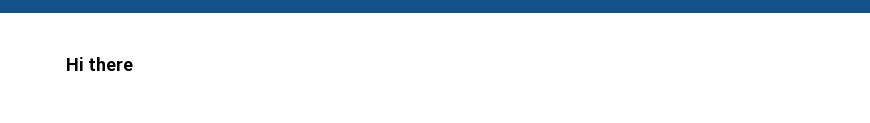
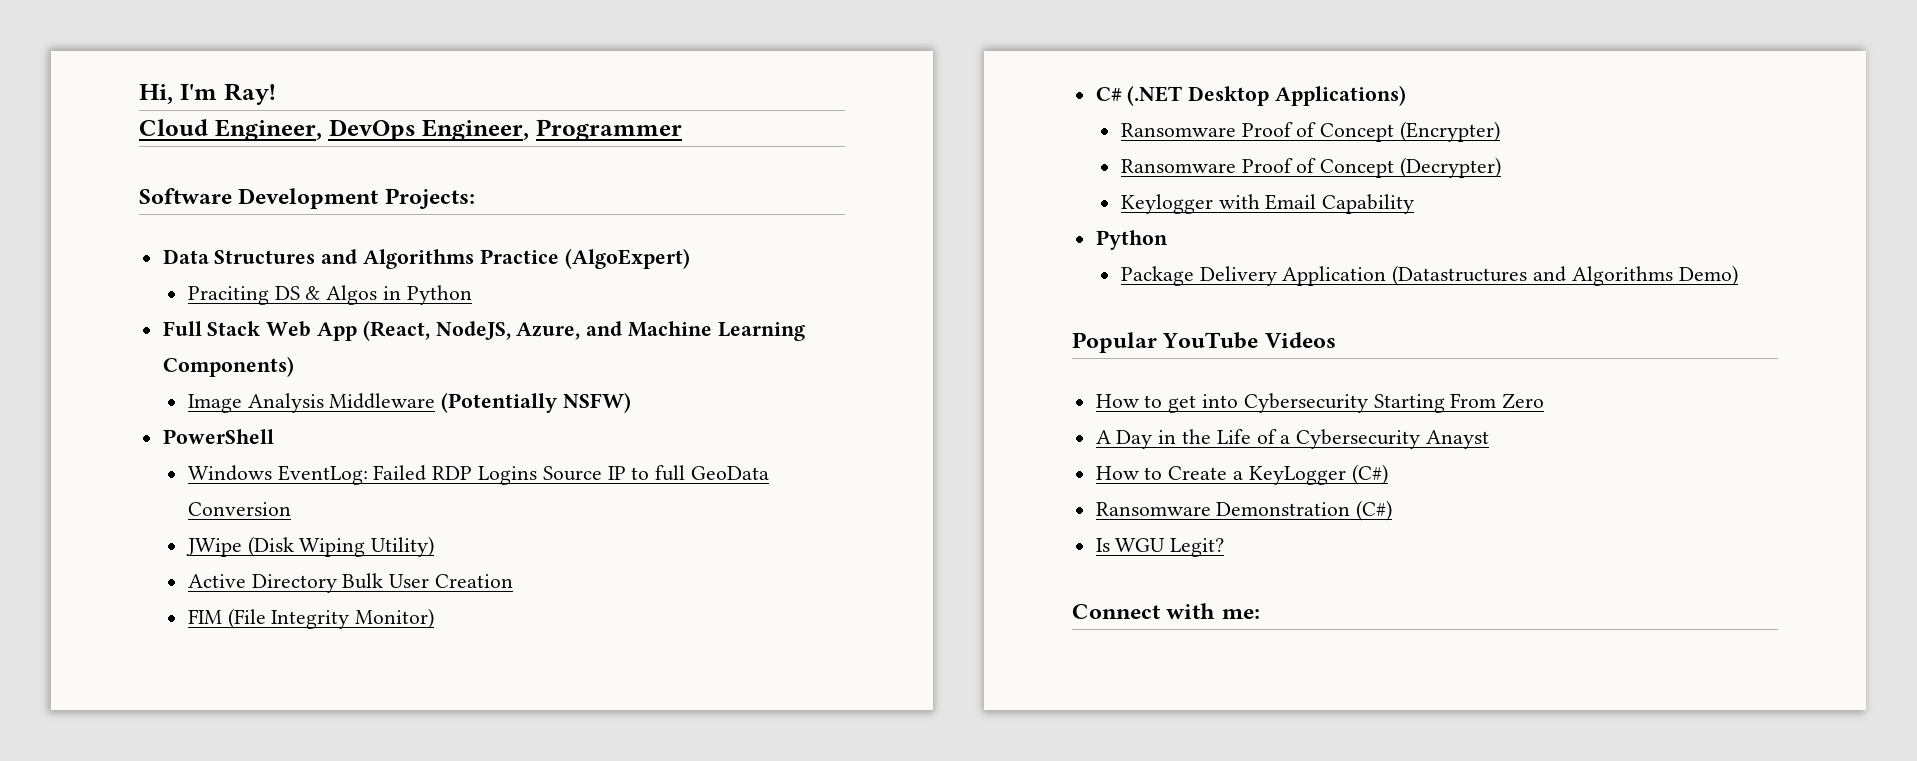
- Hi there
+ Hi, I'm Ray!
+ Cloud Engineer, DevOps Engineer, Programmer
+ Software Development Projects:
+ Data Structures and Algorithms Practice (AlgoExpert)
+ Praciting DS & Algos in Python
+ Full Stack Web App (React, NodeJS, Azure, and Machine Learning Components)
+ Image Analysis Middleware (Potentially NSFW)
+ PowerShell
+ Windows EventLog: Failed RDP Logins Source IP to full GeoData Conversion
+ JWipe (Disk Wiping Utility)
+ Active Directory Bulk User Creation
+ FIM (File Integrity Monitor)
+ C# (.NET Desktop Applications)
+ Ransomware Proof of Concept (Encrypter)
+ Ransomware Proof of Concept (Decrypter)
+ Keylogger with Email Capability
+ Python
+ Package Delivery Application (Datastructures and Algorithms Demo)
+ Popular YouTube Videos
+ How to get into Cybersecurity Starting From Zero
+ A Day in the Life of a Cybersecurity Anayst
+ How to Create a KeyLogger (C#)
+ Ransomware Demonstration (C#)
+ Is WGU Legit?
+ Connect with me:

